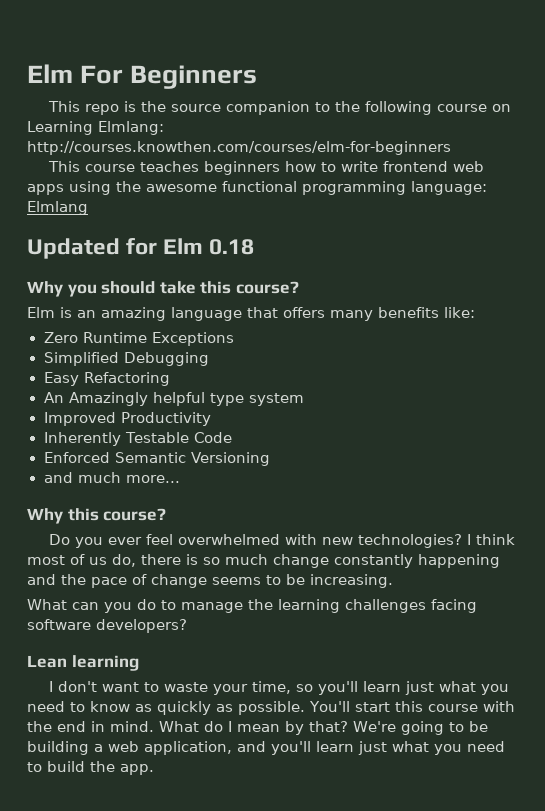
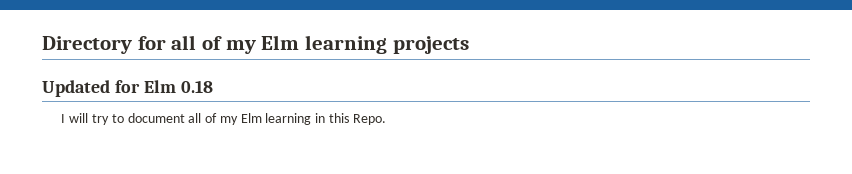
- Elm For Beginners
- This repo is the source companion to the following course on Learning Elmlang: http://courses.knowthen.com/courses/elm-for-beginners
- This course teaches beginners how to write frontend web apps using the awesome functional programming language: Elmlang
+ Directory for all of my Elm learning projects
  Updated for Elm 0.18
- Why you should take this course?
- Elm is an amazing language that offers many benefits like:
- Zero Runtime Exceptions
- Simplified Debugging
- Easy Refactoring
- An Amazingly helpful type system
- Improved Productivity
- Inherently Testable Code
- Enforced Semantic Versioning
- and much more...
- Why this course?
- Do you ever feel overwhelmed with new technologies? I think most of us do, there is so much change constantly happening and the pace of change seems to be increasing.
- What can you do to manage the learning challenges facing software developers?
- Lean learning
- I don't want to waste your time, so you'll learn just what you need to know as quickly as possible. You'll start this course with the end in mind. What do I mean by that? We're going to be building a web application, and you'll learn just what you need to build the app.
+ I will try to document all of my Elm learning in this Repo.

